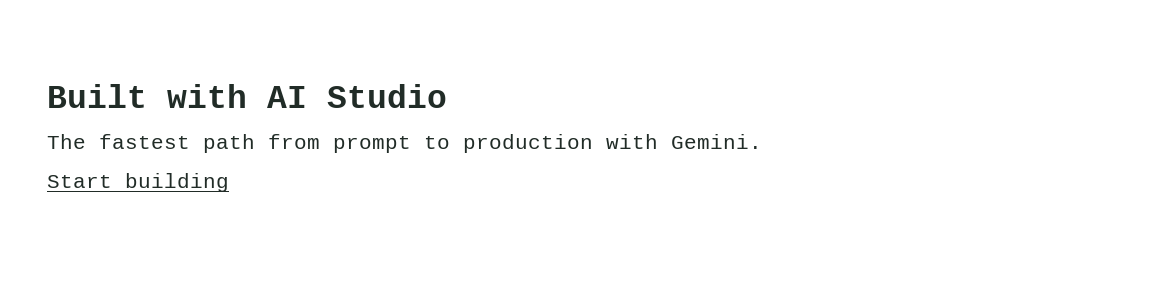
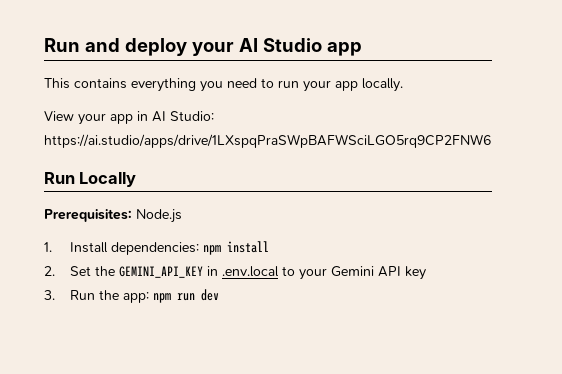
- Built with AI Studio
- The fastest path from prompt to production with Gemini.
- Start building
+ Run and deploy your AI Studio app
+ This contains everything you need to run your app locally.
+ View your app in AI Studio: https://ai.studio/apps/drive/1LXspqPraSWpBAFWSciLGO5rq9CP2FNW6
+ Run Locally
+ Prerequisites: Node.js
+ 1. Install dependencies: npm install
+ 2. Set the GEMINI_API_KEY in .env.local to your Gemini API key
+ 3. Run the app: npm run dev

